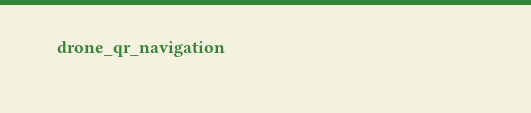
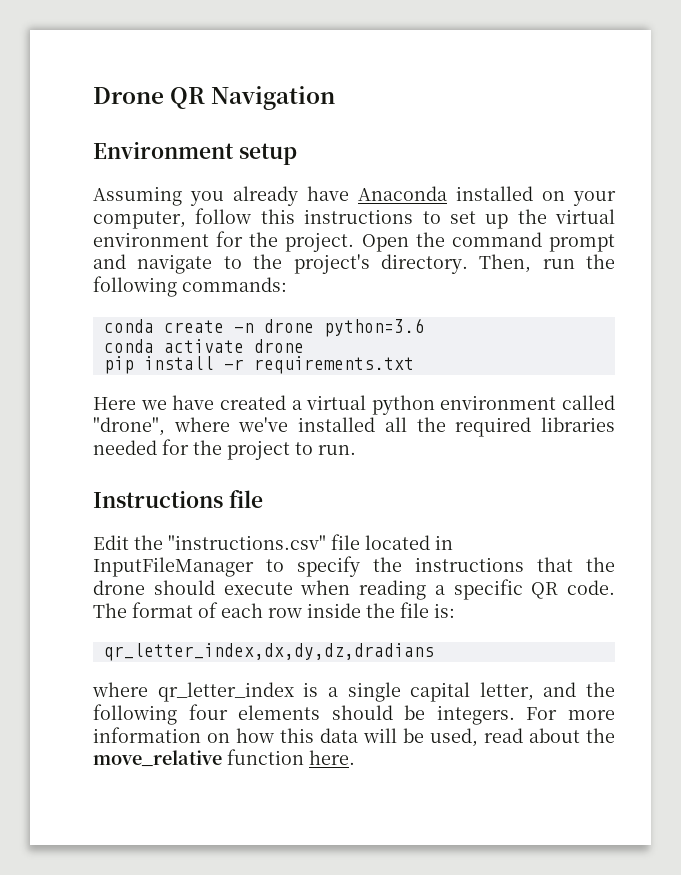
- drone_qr_navigation
+ Drone QR Navigation
+ Environment setup
+ Assuming you already have Anaconda installed on your computer, follow this instructions to set up the virtual environment for the project. Open the command prompt and navigate to the project's directory. Then, run the following commands:
+ conda create -n drone python=3.6
+ conda activate drone
+ pip install -r requirements.txt
+ Here we have created a virtual python environment called "drone", where we've installed all the required libraries needed for the project to run.
+ Instructions file
+ Edit the "instructions.csv" file located in InputFileManager to specify the instructions that the drone should execute when reading a specific QR code. The format of each row inside the file is:
+ qr_letter_index,dx,dy,dz,dradians
+ where qr_letter_index is a single capital letter, and the following four elements should be integers. For more information on how this data will be used, read about the move_relative function here.

